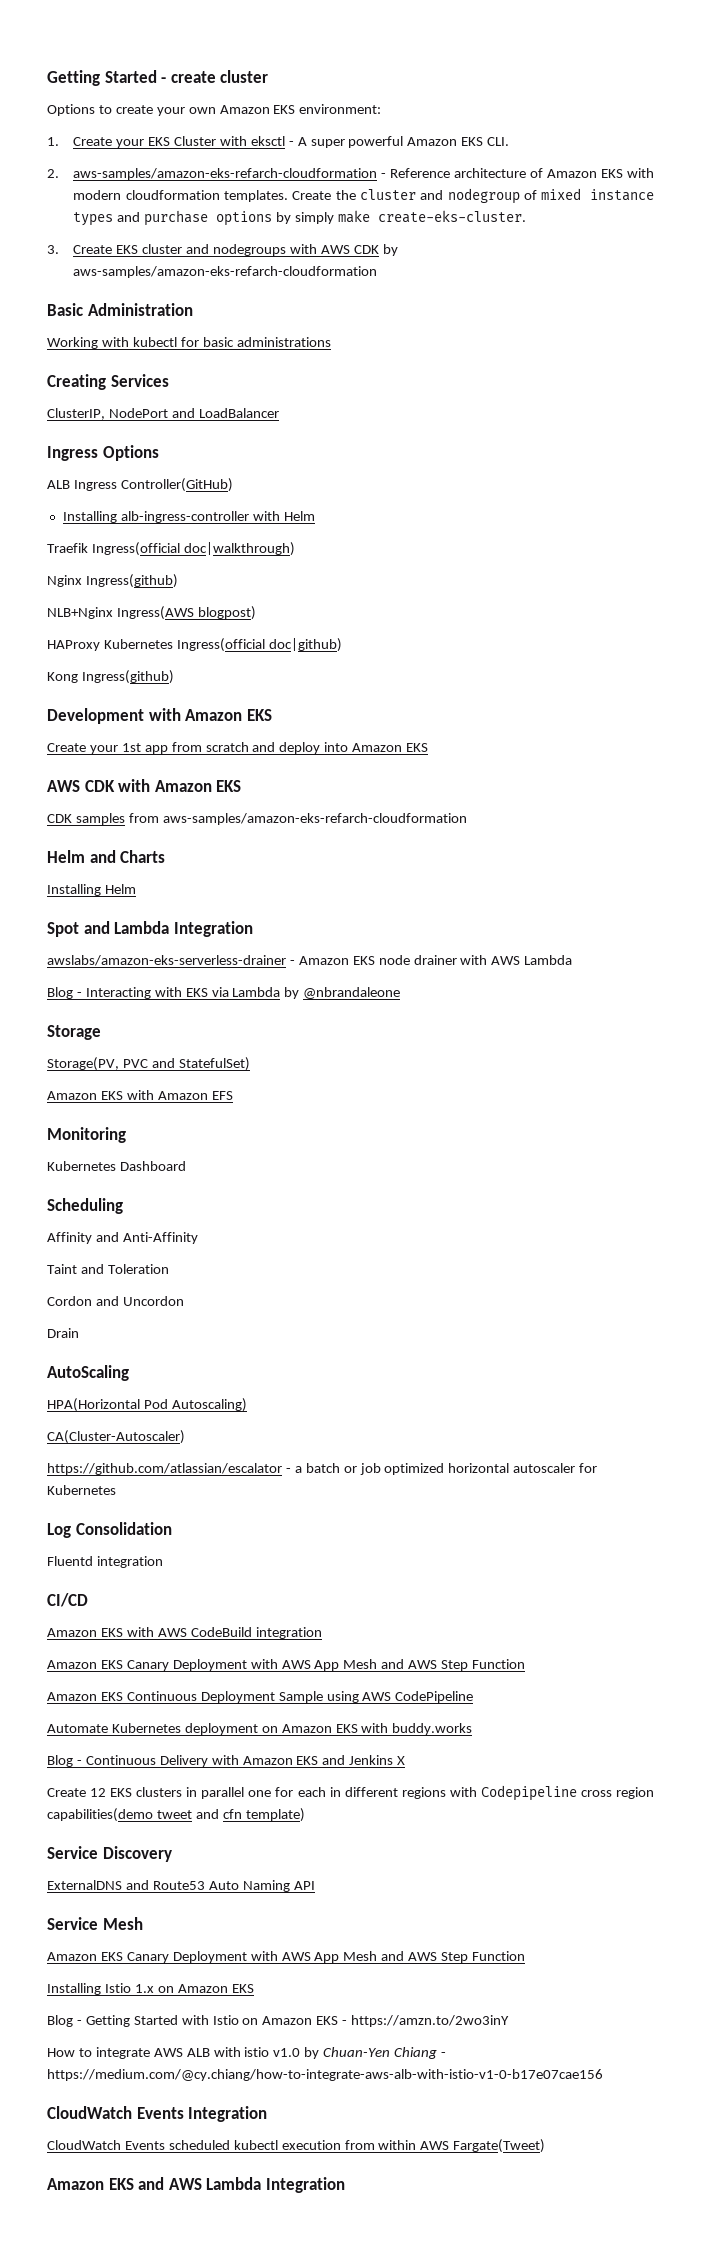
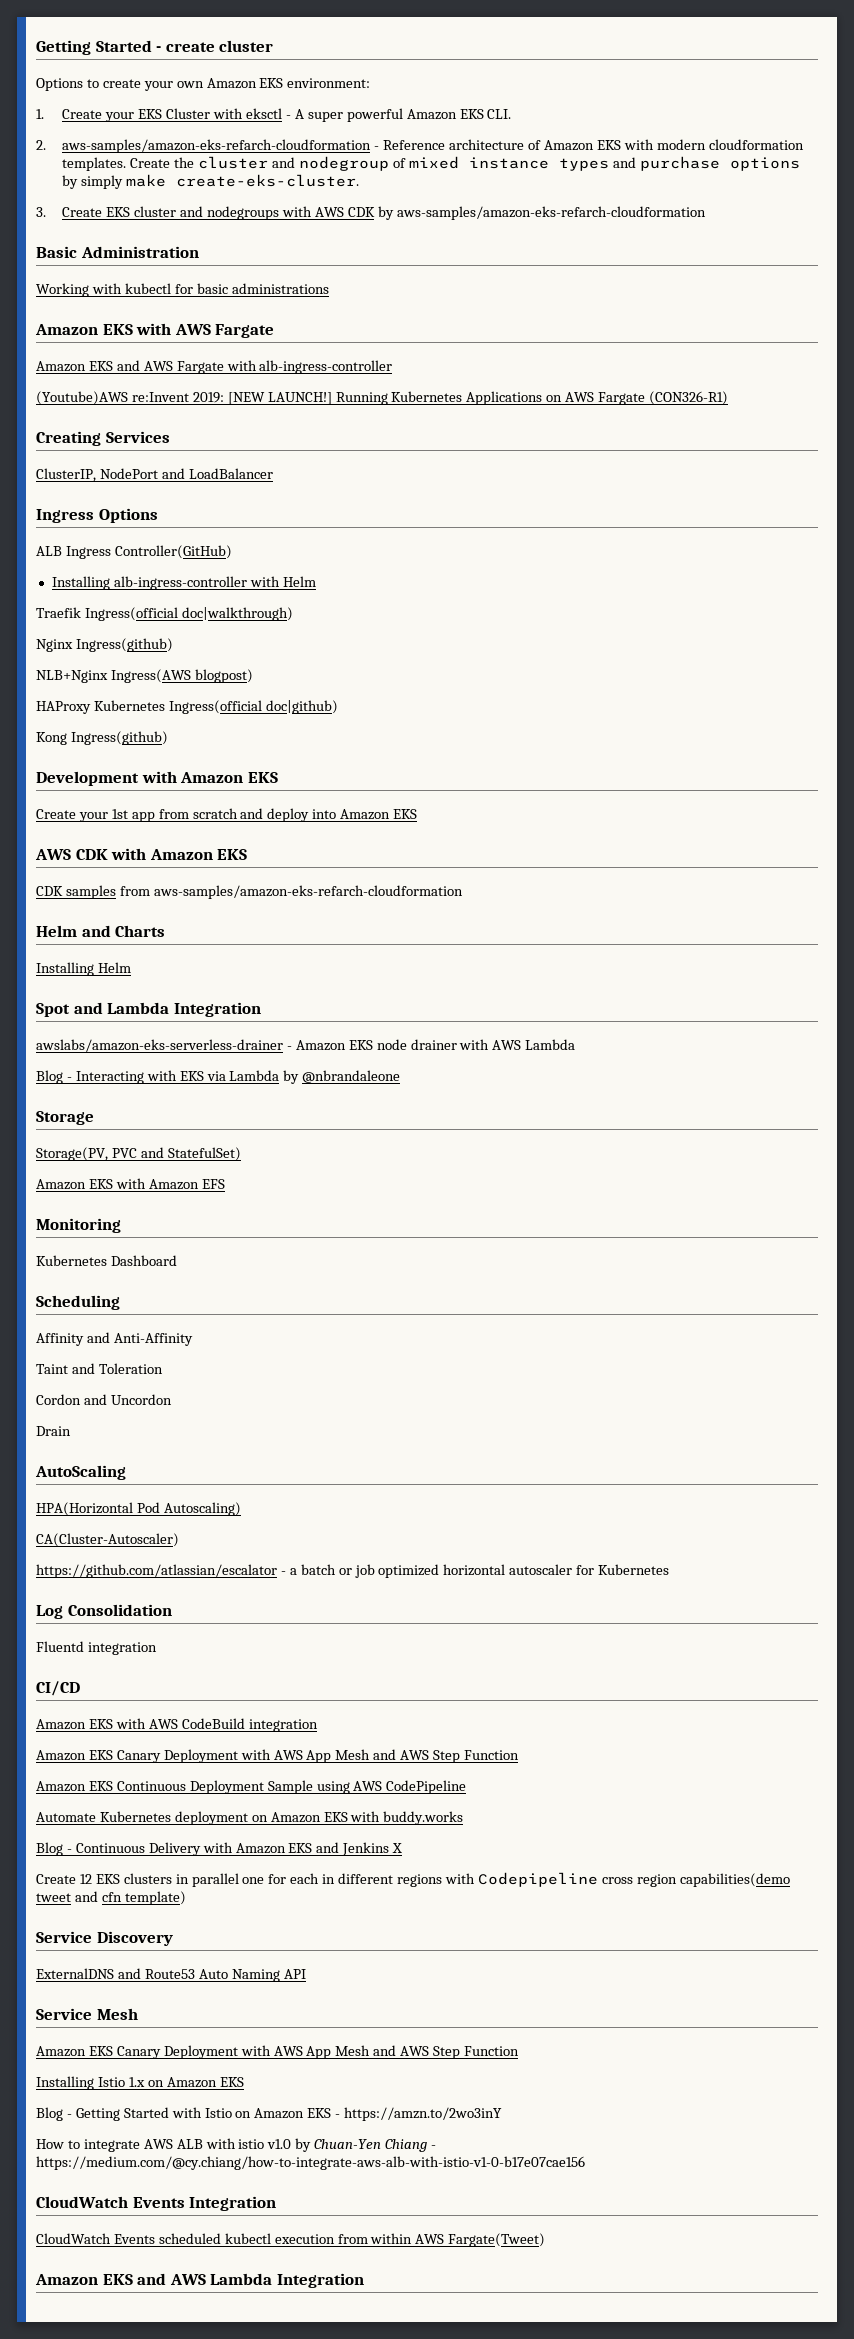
+ Amazon EKS with AWS Fargate
+ Amazon EKS and AWS Fargate with alb-ingress-controller
+ (Youtube)AWS re:Invent 2019: [NEW LAUNCH!] Running Kubernetes Applications on AWS Fargate (CON326-R1)

